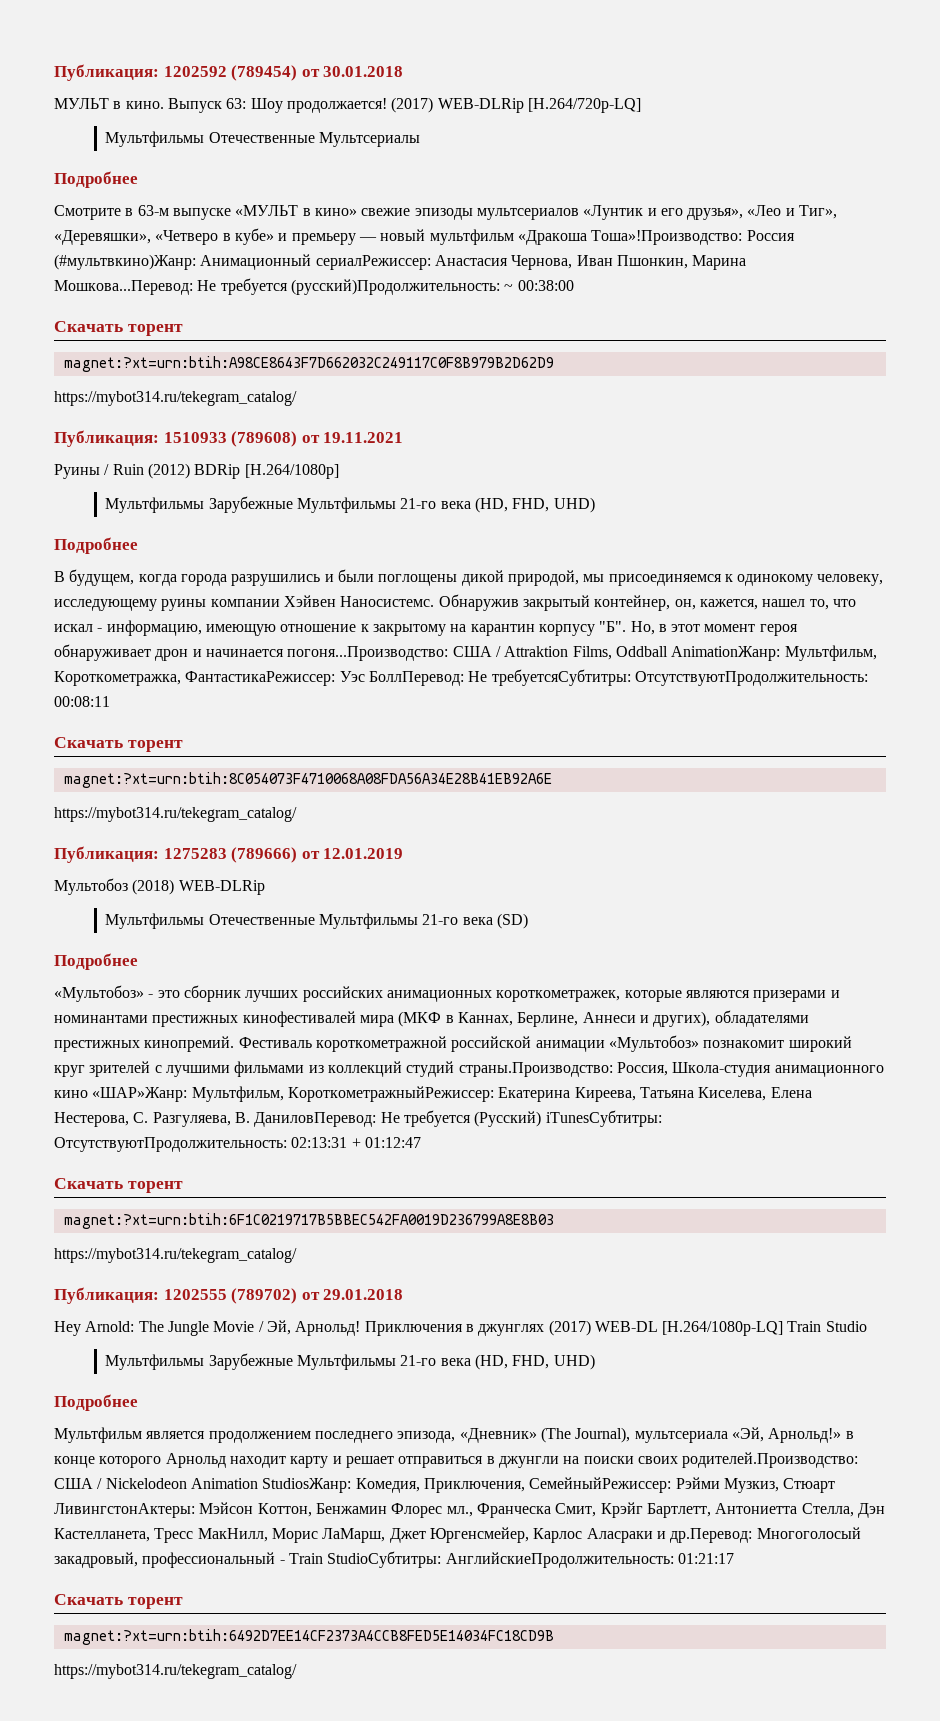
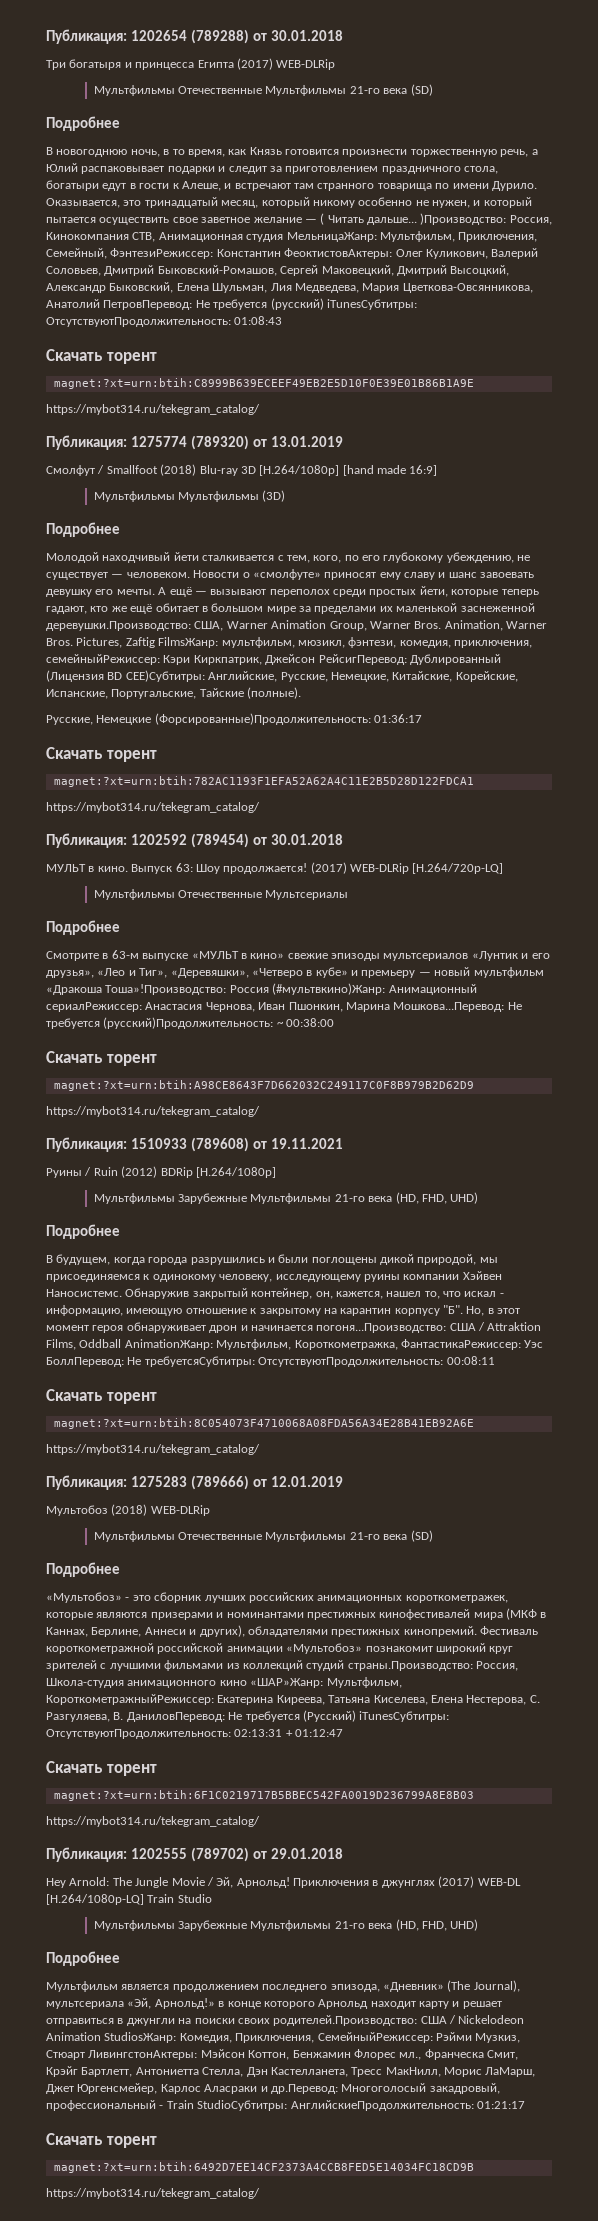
+ Публикация: 1202654 (789288) от 30.01.2018
+ Три богатыря и принцесса Египта (2017) WEB-DLRip
+ Мультфильмы Отечественные Мультфильмы 21-го века (SD)
+ Подробнее
+ В новогоднюю ночь, в то время, как Князь готовится произнести торжественную речь, а Юлий распаковывает подарки и следит за приготовлением праздничного стола, богатыри едут в гости к Алеше, и встречают там странного товарища по имени Дурило. Оказывается, это тринадцатый месяц, который никому особенно не нужен, и который пытается осуществить свое заветное желание — ( Читать дальше... )Производство: Россия, Кинокомпания СТВ, Анимационная студия МельницаЖанр: Мультфильм, Приключения, Семейный, ФэнтезиРежиссер: Константин ФеоктистовАктеры: Олег Куликович, Валерий Соловьев, Дмитрий Быковский-Ромашов, Сергей Маковецкий, Дмитрий Высоцкий, Александр Быковский, Елена Шульман, Лия Медведева, Мария Цветкова-Овсянникова, Анатолий ПетровПеревод: Не требуется (русский) iTunesСубтитры: ОтсутствуютПродолжительность: 01:08:43
+ Скачать торент
+ magnet:?xt=urn:btih:C8999B639ECEEF49EB2E5D10F0E39E01B86B1A9E
+ https://mybot314.ru/tekegram_catalog/
+ Публикация: 1275774 (789320) от 13.01.2019
+ Смолфут / Smallfoot (2018) Blu-ray 3D [H.264/1080p] [hand made 16:9]
+ Мультфильмы Мультфильмы (3D)
+ Подробнее
+ Молодой находчивый йети сталкивается с тем, кого, по его глубокому убеждению, не существует — человеком. Новости о «смолфуте» приносят ему славу и шанс завоевать девушку его мечты. А ещё — вызывают переполох среди простых йети, которые теперь гадают, кто же ещё обитает в большом мире за пределами их маленькой заснеженной деревушки.Производство: США, Warner Animation Group, Warner Bros. Animation, Warner Bros. Pictures, Zaftig FilmsЖанр: мультфильм, мюзикл, фэнтези, комедия, приключения, семейныйРежиссер: Кэри Киркпатрик, Джейсон РейсигПеревод: Дублированный (Лицензия BD CEE)Субтитры: Английские, Русские, Немецкие, Китайские, Корейские, Испанские, Португальские, Тайские (полные).
+ Русские, Немецкие (Форсированные)Продолжительность: 01:36:17
+ Скачать торент
+ magnet:?xt=urn:btih:782AC1193F1EFA52A62A4C11E2B5D28D122FDCA1
+ https://mybot314.ru/tekegram_catalog/

